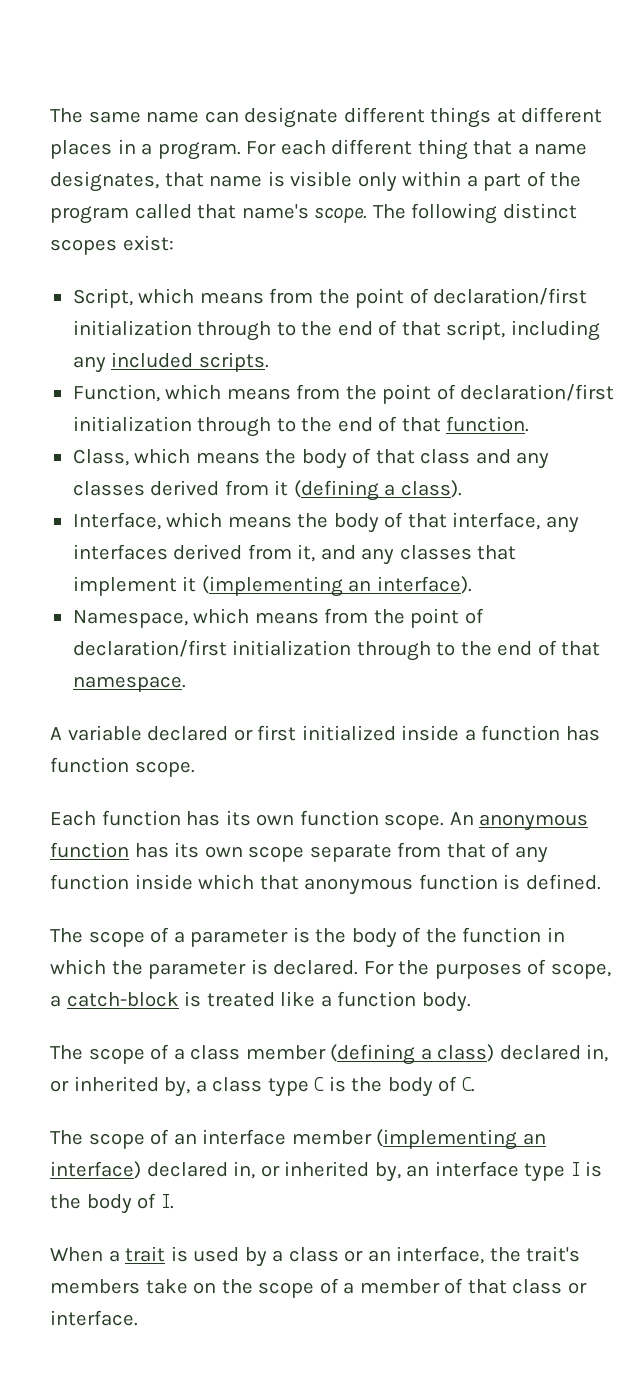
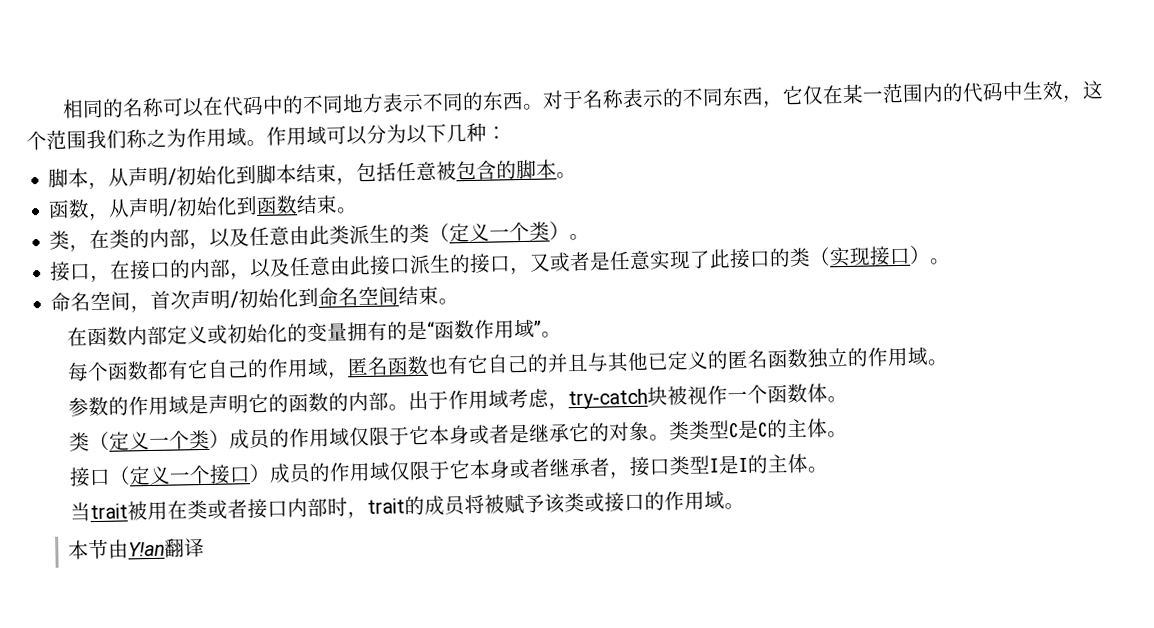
- The same name can designate different things at different places in a program. For each different thing that a name designates, that name is visible only within a part of the program called that name's scope. The following distinct scopes exist:
- Script, which means from the point of declaration/first initialization through to the end of that script, including any included scripts.
- Function, which means from the point of declaration/first initialization through to the end of that function.
- Class, which means the body of that class and any classes derived from it (defining a class).
- Interface, which means the body of that interface, any interfaces derived from it, and any classes that implement it (implementing an interface).
- Namespace, which means from the point of declaration/first initialization through to the end of that namespace.
- A variable declared or first initialized inside a function has function scope.
- Each function has its own function scope. An anonymous function has its own scope separate from that of any function inside which that anonymous function is defined.
- The scope of a parameter is the body of the function in which the parameter is declared. For the purposes of scope, a catch-block is treated like a function body.
- The scope of a class member (defining a class) declared in, or inherited by, a class type C is the body of C.
- The scope of an interface member (implementing an interface) declared in, or inherited by, an interface type I is the body of I.
- When a trait is used by a class or an interface, the trait's members take on the scope of a member of that class or interface.
+ 相同的名称可以在代码中的不同地方表示不同的东西。对于名称表示的不同东西，它仅在某一范围内的代码中生效，这个范围我们称之为作用域。作用域可以分为以下几种：
+ 脚本，从声明/初始化到脚本结束，包括任意被包含的脚本。
+ 函数，从声明/初始化到函数结束。
+ 类，在类的内部，以及任意由此类派生的类（定义一个类）。
+ 接口，在接口的内部，以及任意由此接口派生的接口，又或者是任意实现了此接口的类（实现接口）。
+ 命名空间，首次声明/初始化到命名空间结束。
+ 在函数内部定义或初始化的变量拥有的是“函数作用域”。
+ 每个函数都有它自己的作用域，匿名函数也有它自己的并且与其他已定义的匿名函数独立的作用域。
+ 参数的作用域是声明它的函数的内部。出于作用域考虑，try-catch块被视作一个函数体。
+ 类（定义一个类）成员的作用域仅限于它本身或者是继承它的对象。类类型C是C的主体。
+ 接口（定义一个接口）成员的作用域仅限于它本身或者继承者，接口类型I是I的主体。
+ 当trait被用在类或者接口内部时，trait的成员将被赋予该类或接口的作用域。
+ 本节由Y!an翻译

